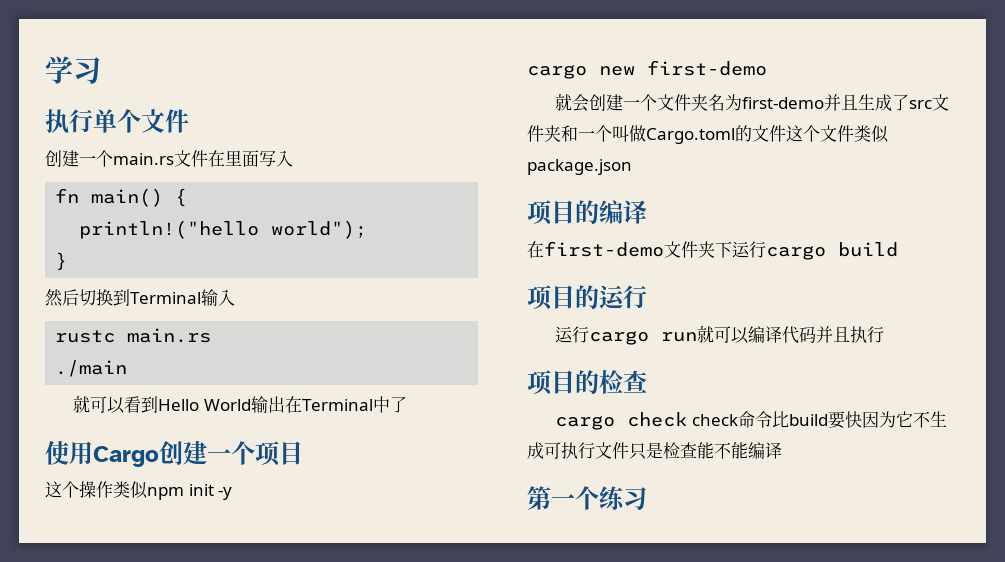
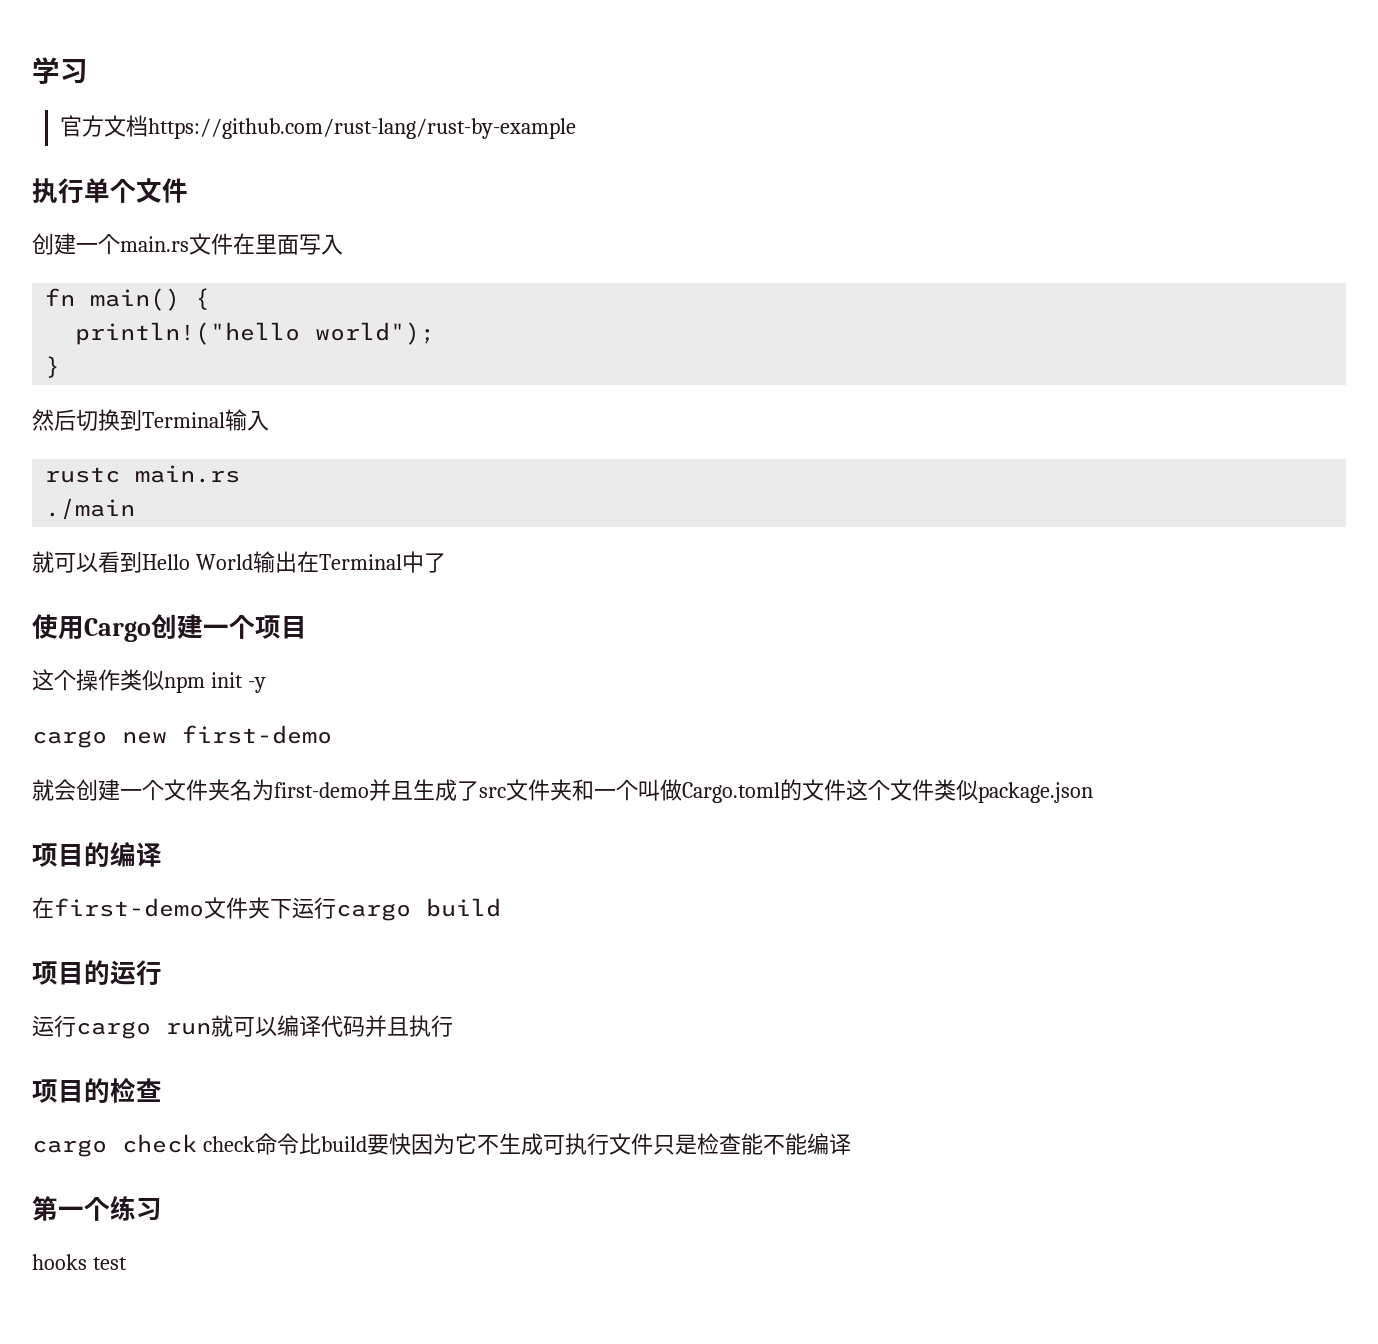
+ 官方文档https://github.com/rust-lang/rust-by-example
+ hooks test

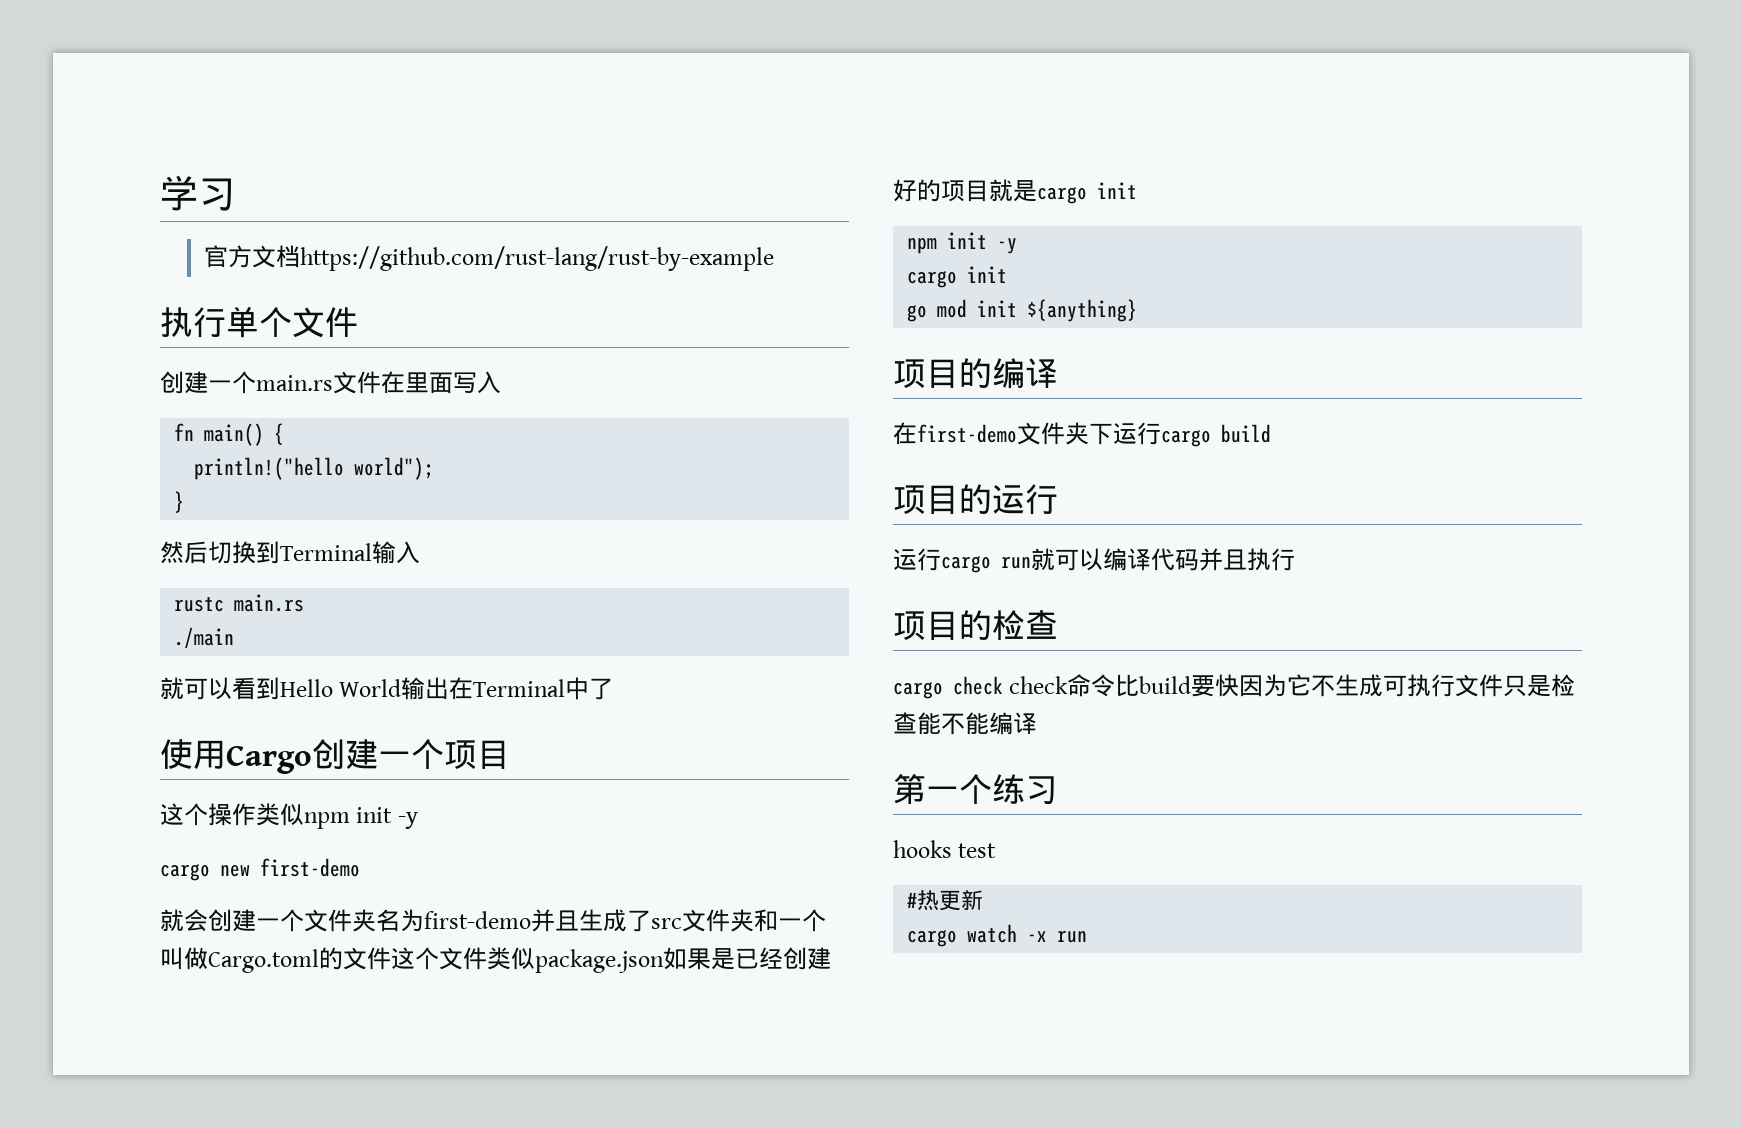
- 就会创建一个文件夹名为first-demo并且生成了src文件夹和一个叫做Cargo.toml的文件这个文件类似package.json
+ 就会创建一个文件夹名为first-demo并且生成了src文件夹和一个叫做Cargo.toml的文件这个文件类似package.json如果是已经创建好的项目就是cargo init
+ npm init -y
+ cargo init
+ go mod init ${anything}
+ #热更新
+ cargo watch -x run

